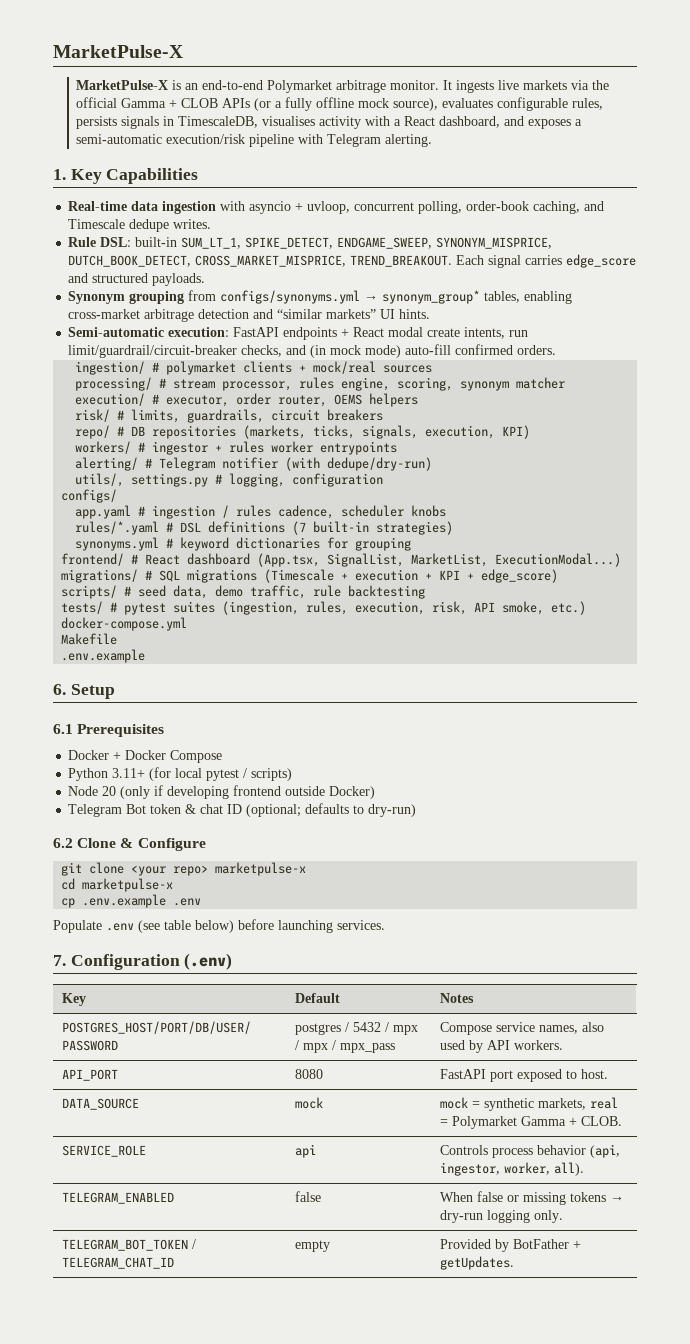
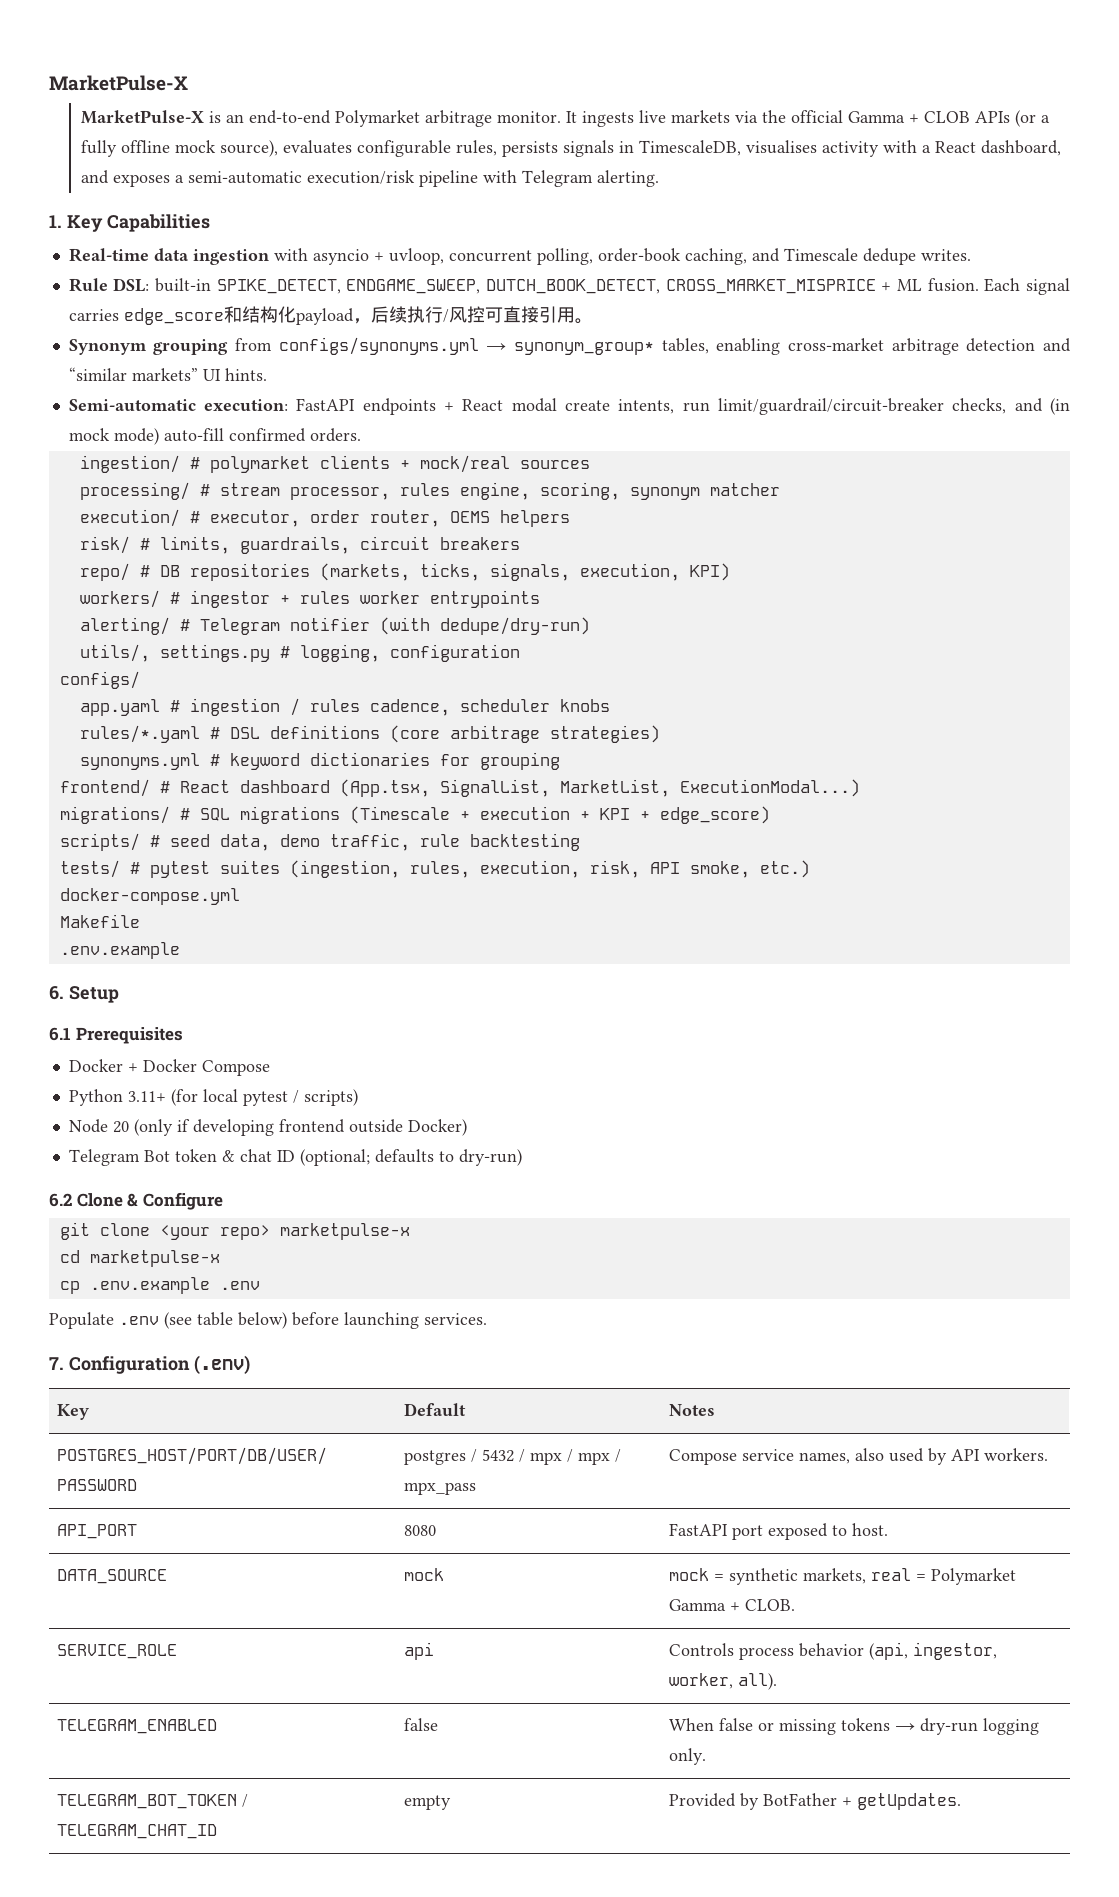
- Rule DSL: built-in SUM_LT_1, SPIKE_DETECT, ENDGAME_SWEEP, SYNONYM_MISPRICE, DUTCH_BOOK_DETECT, CROSS_MARKET_MISPRICE, TREND_BREAKOUT. Each signal carries edge_score and structured payloads.
+ Rule DSL: built-in SPIKE_DETECT, ENDGAME_SWEEP, DUTCH_BOOK_DETECT, CROSS_MARKET_MISPRICE + ML fusion. Each signal carries edge_score和结构化payload，后续执行/风控可直接引用。
- rules/*.yaml # DSL definitions (7 built-in strategies)
+ rules/*.yaml # DSL definitions (core arbitrage strategies)

